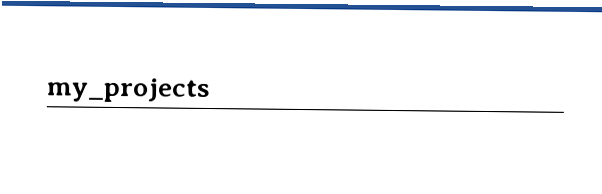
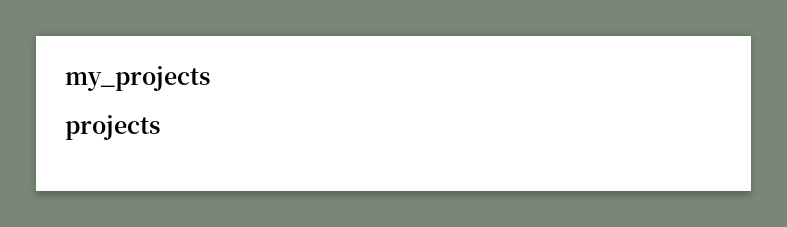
+ projects

